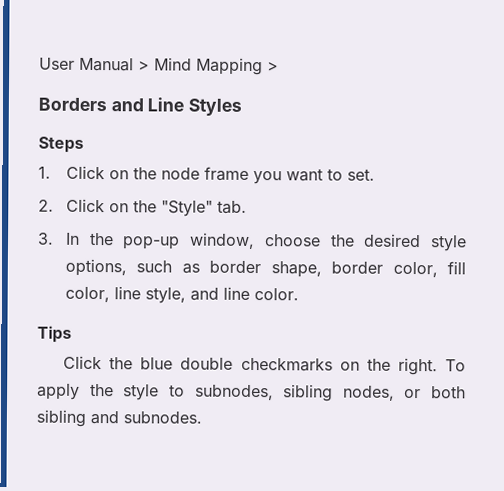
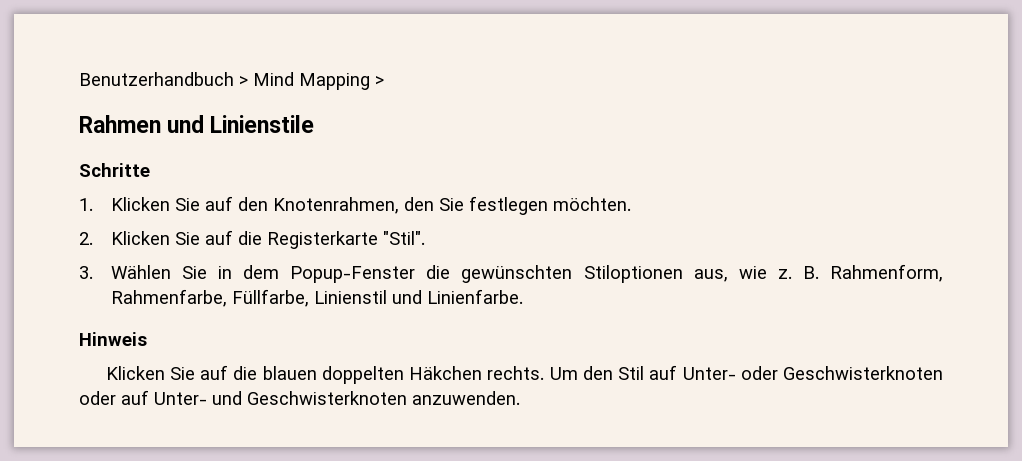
- User Manual > Mind Mapping >
+ Benutzerhandbuch > Mind Mapping >
- Borders and Line Styles
- Steps
- 1. Click on the node frame you want to set.
- 2. Click on the "Style" tab.
- 3. In the pop-up window, choose the desired style options, such as border shape, border color, fill color, line style, and line color.
- Tips
- Click the blue double checkmarks on the right. To apply the style to subnodes, sibling nodes, or both sibling and subnodes.
+ Rahmen und Linienstile
+ Schritte
+ 1. Klicken Sie auf den Knotenrahmen, den Sie festlegen möchten.
+ 2. Klicken Sie auf die Registerkarte "Stil".
+ 3. Wählen Sie in dem Popup-Fenster die gewünschten Stiloptionen aus, wie z. B. Rahmenform, Rahmenfarbe, Füllfarbe, Linienstil und Linienfarbe.
+ Hinweis
+ Klicken Sie auf die blauen doppelten Häkchen rechts. Um den Stil auf Unter- oder Geschwisterknoten oder auf Unter- und Geschwisterknoten anzuwenden.

